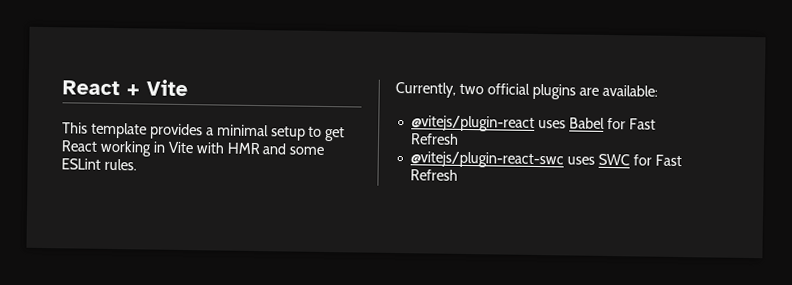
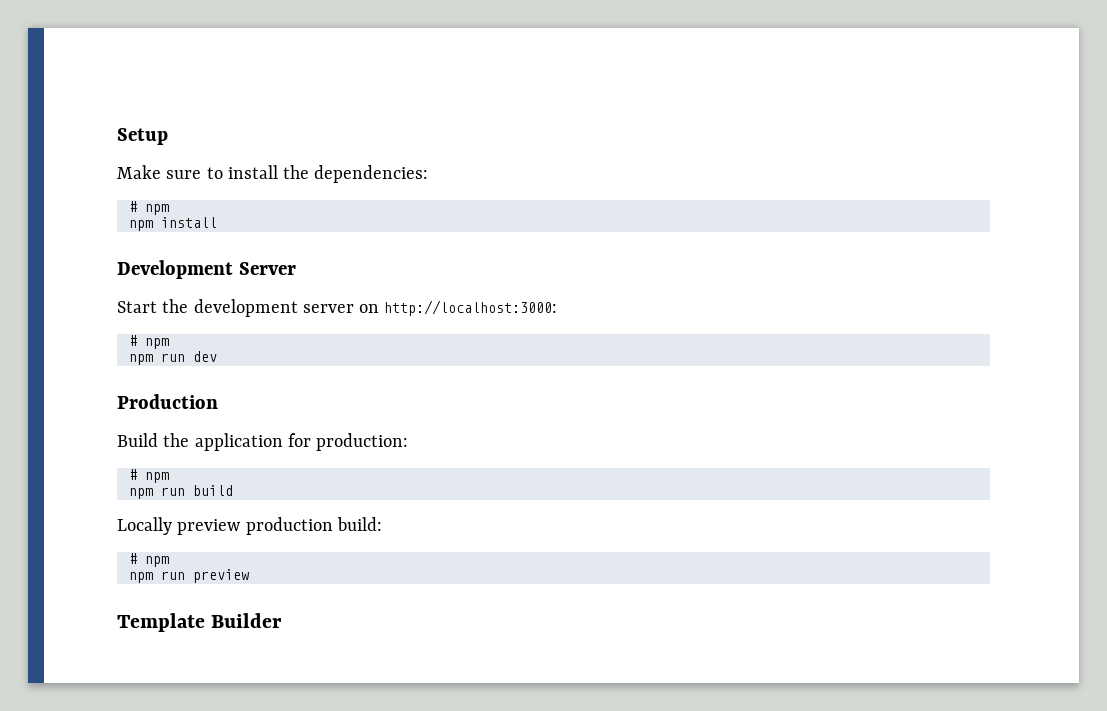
- React + Vite
- This template provides a minimal setup to get React working in Vite with HMR and some ESLint rules.
- Currently, two official plugins are available:
- @vitejs/plugin-react uses Babel for Fast Refresh
- @vitejs/plugin-react-swc uses SWC for Fast Refresh
+ Setup
+ Make sure to install the dependencies:
+ # npm
+ npm install
+ Development Server
+ Start the development server on http://localhost:3000:
+ # npm
+ npm run dev
+ Production
+ Build the application for production:
+ # npm
+ npm run build
+ Locally preview production build:
+ # npm
+ npm run preview
+ Template Builder

